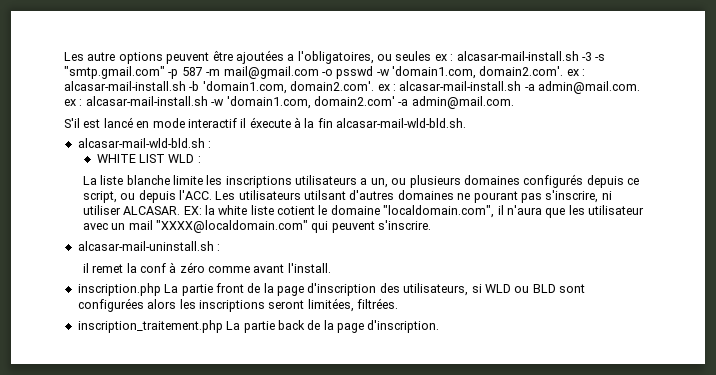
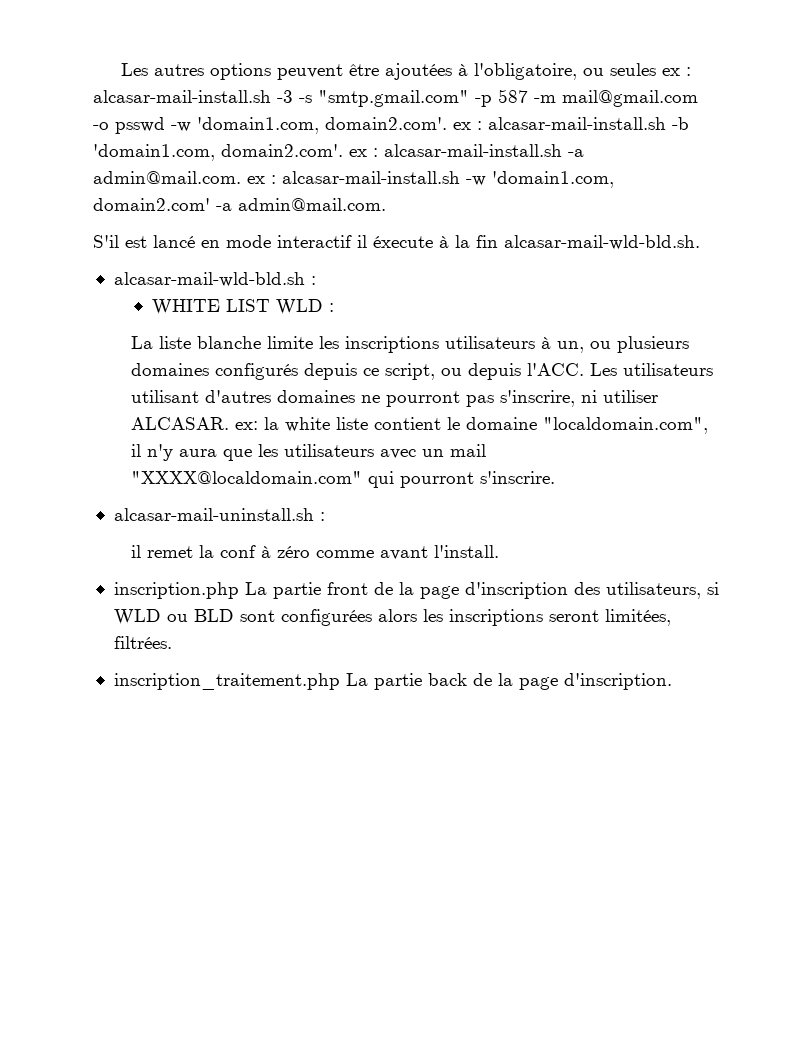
- Les autre options peuvent être ajoutées a l'obligatoires, ou seules ex : alcasar-mail-install.sh -3 -s "smtp.gmail.com" -p 587 -m mail@gmail.com -o psswd -w 'domain1.com, domain2.com'. ex : alcasar-mail-install.sh -b 'domain1.com, domain2.com'. ex : alcasar-mail-install.sh -a admin@mail.com. ex : alcasar-mail-install.sh -w 'domain1.com, domain2.com' -a admin@mail.com.
+ Les autres options peuvent être ajoutées à l'obligatoire, ou seules ex : alcasar-mail-install.sh -3 -s "smtp.gmail.com" -p 587 -m mail@gmail.com -o psswd -w 'domain1.com, domain2.com'. ex : alcasar-mail-install.sh -b 'domain1.com, domain2.com'. ex : alcasar-mail-install.sh -a admin@mail.com. ex : alcasar-mail-install.sh -w 'domain1.com, domain2.com' -a admin@mail.com.
- La liste blanche limite les inscriptions utilisateurs a un, ou plusieurs domaines configurés depuis ce script, ou depuis l'ACC.
+ La liste blanche limite les inscriptions utilisateurs à un, ou plusieurs domaines configurés depuis ce script, ou depuis l'ACC.
- Les utilisateurs utilsant d'autres domaines ne pourant pas s'inscrire, ni utiliser ALCASAR. EX: la white liste cotient le domaine "localdomain.com", il n'aura que les utilisateur avec un mail "XXXX@localdomain.com" qui peuvent s'inscrire.
+ Les utilisateurs utilisant d'autres domaines ne pourront pas s'inscrire, ni utiliser ALCASAR. ex: la white liste contient le domaine "localdomain.com", il n'y aura que les utilisateurs avec un mail "XXXX@localdomain.com" qui pourront s'inscrire.

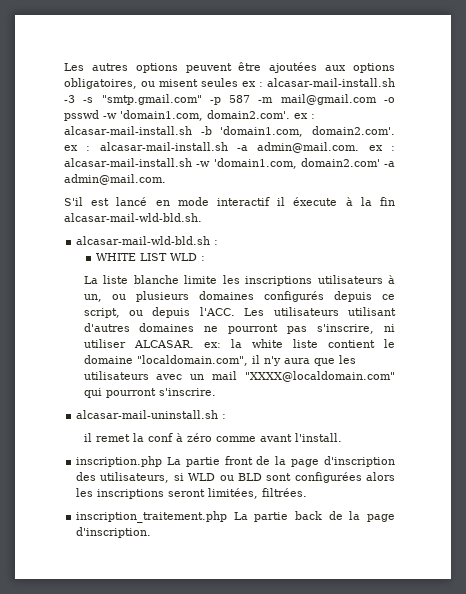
- Les autres options peuvent être ajoutées à l'obligatoire, ou seules ex : alcasar-mail-install.sh -3 -s "smtp.gmail.com" -p 587 -m mail@gmail.com -o psswd -w 'domain1.com, domain2.com'. ex : alcasar-mail-install.sh -b 'domain1.com, domain2.com'. ex : alcasar-mail-install.sh -a admin@mail.com. ex : alcasar-mail-install.sh -w 'domain1.com, domain2.com' -a admin@mail.com.
+ Les autres options peuvent être ajoutées aux options obligatoires, ou misent seules ex : alcasar-mail-install.sh -3 -s "smtp.gmail.com" -p 587 -m mail@gmail.com -o psswd -w 'domain1.com, domain2.com'. ex : alcasar-mail-install.sh -b 'domain1.com, domain2.com'. ex : alcasar-mail-install.sh -a admin@mail.com. ex : alcasar-mail-install.sh -w 'domain1.com, domain2.com' -a admin@mail.com.

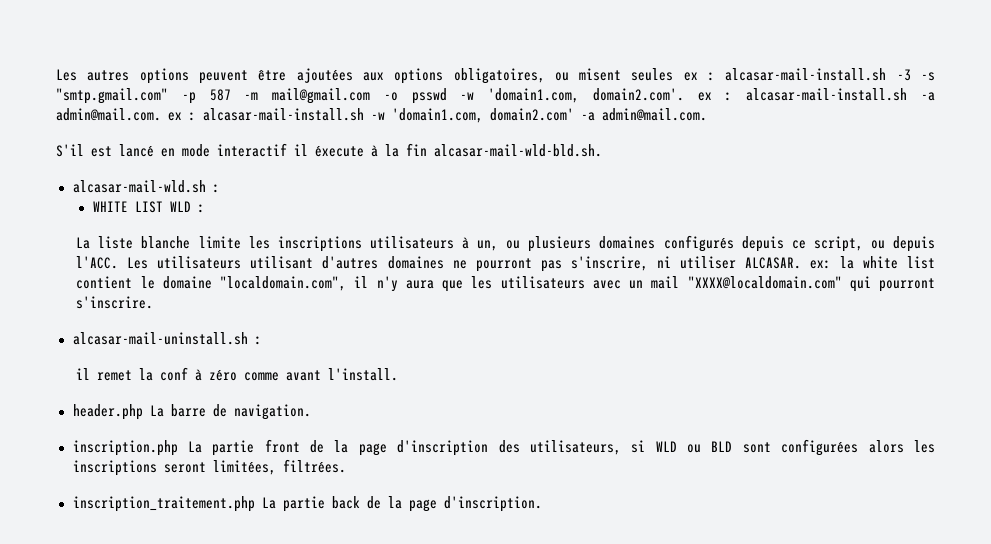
- Les autres options peuvent être ajoutées aux options obligatoires, ou misent seules ex : alcasar-mail-install.sh -3 -s "smtp.gmail.com" -p 587 -m mail@gmail.com -o psswd -w 'domain1.com, domain2.com'. ex : alcasar-mail-install.sh -b 'domain1.com, domain2.com'. ex : alcasar-mail-install.sh -a admin@mail.com. ex : alcasar-mail-install.sh -w 'domain1.com, domain2.com' -a admin@mail.com.
+ Les autres options peuvent être ajoutées aux options obligatoires, ou misent seules ex : alcasar-mail-install.sh -3 -s "smtp.gmail.com" -p 587 -m mail@gmail.com -o psswd -w 'domain1.com, domain2.com'. ex : alcasar-mail-install.sh -a admin@mail.com. ex : alcasar-mail-install.sh -w 'domain1.com, domain2.com' -a admin@mail.com.
- alcasar-mail-wld-bld.sh :
+ alcasar-mail-wld.sh :
- Les utilisateurs utilisant d'autres domaines ne pourront pas s'inscrire, ni utiliser ALCASAR. ex: la white liste contient le domaine "localdomain.com", il n'y aura que les utilisateurs avec un mail "XXXX@localdomain.com" qui pourront s'inscrire.
+ Les utilisateurs utilisant d'autres domaines ne pourront pas s'inscrire, ni utiliser ALCASAR. ex: la white list contient le domaine "localdomain.com", il n'y aura que les utilisateurs avec un mail "XXXX@localdomain.com" qui pourront s'inscrire.
+ header.php La barre de navigation.

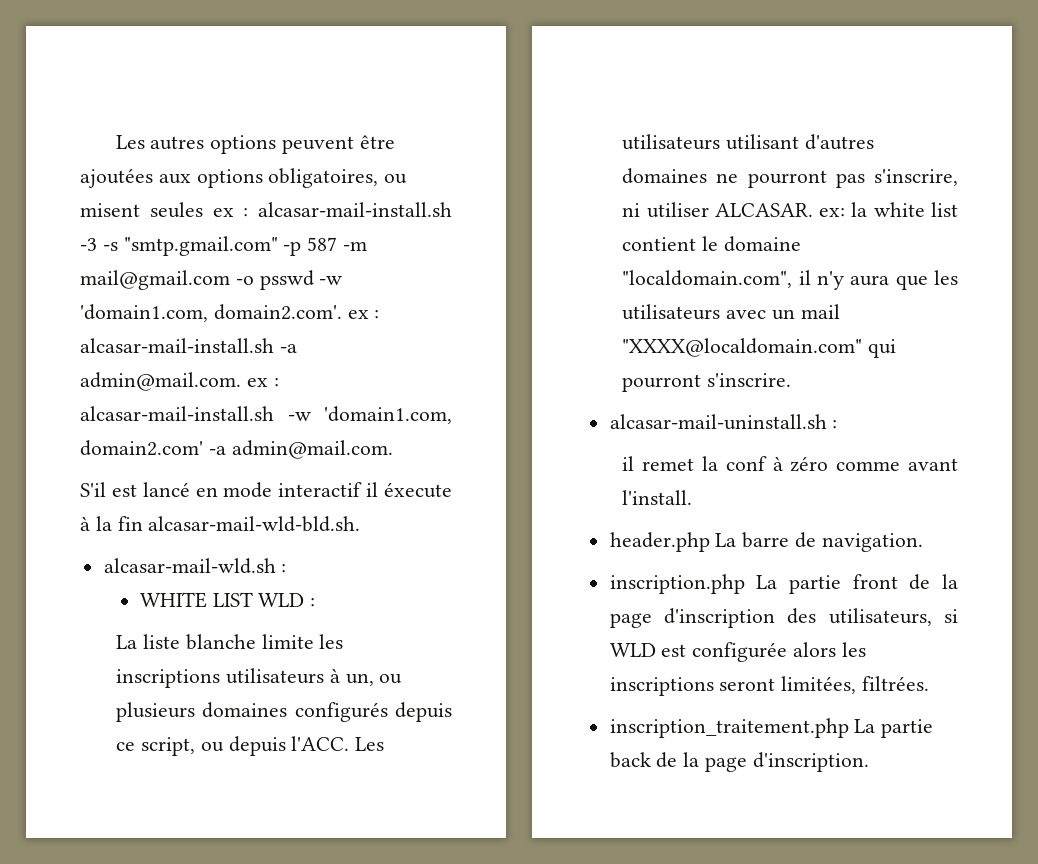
- inscription.php La partie front de la page d'inscription des utilisateurs, si WLD ou BLD sont configurées alors les inscriptions seront limitées, filtrées.
+ inscription.php La partie front de la page d'inscription des utilisateurs, si WLD est configurée alors les inscriptions seront limitées, filtrées.

